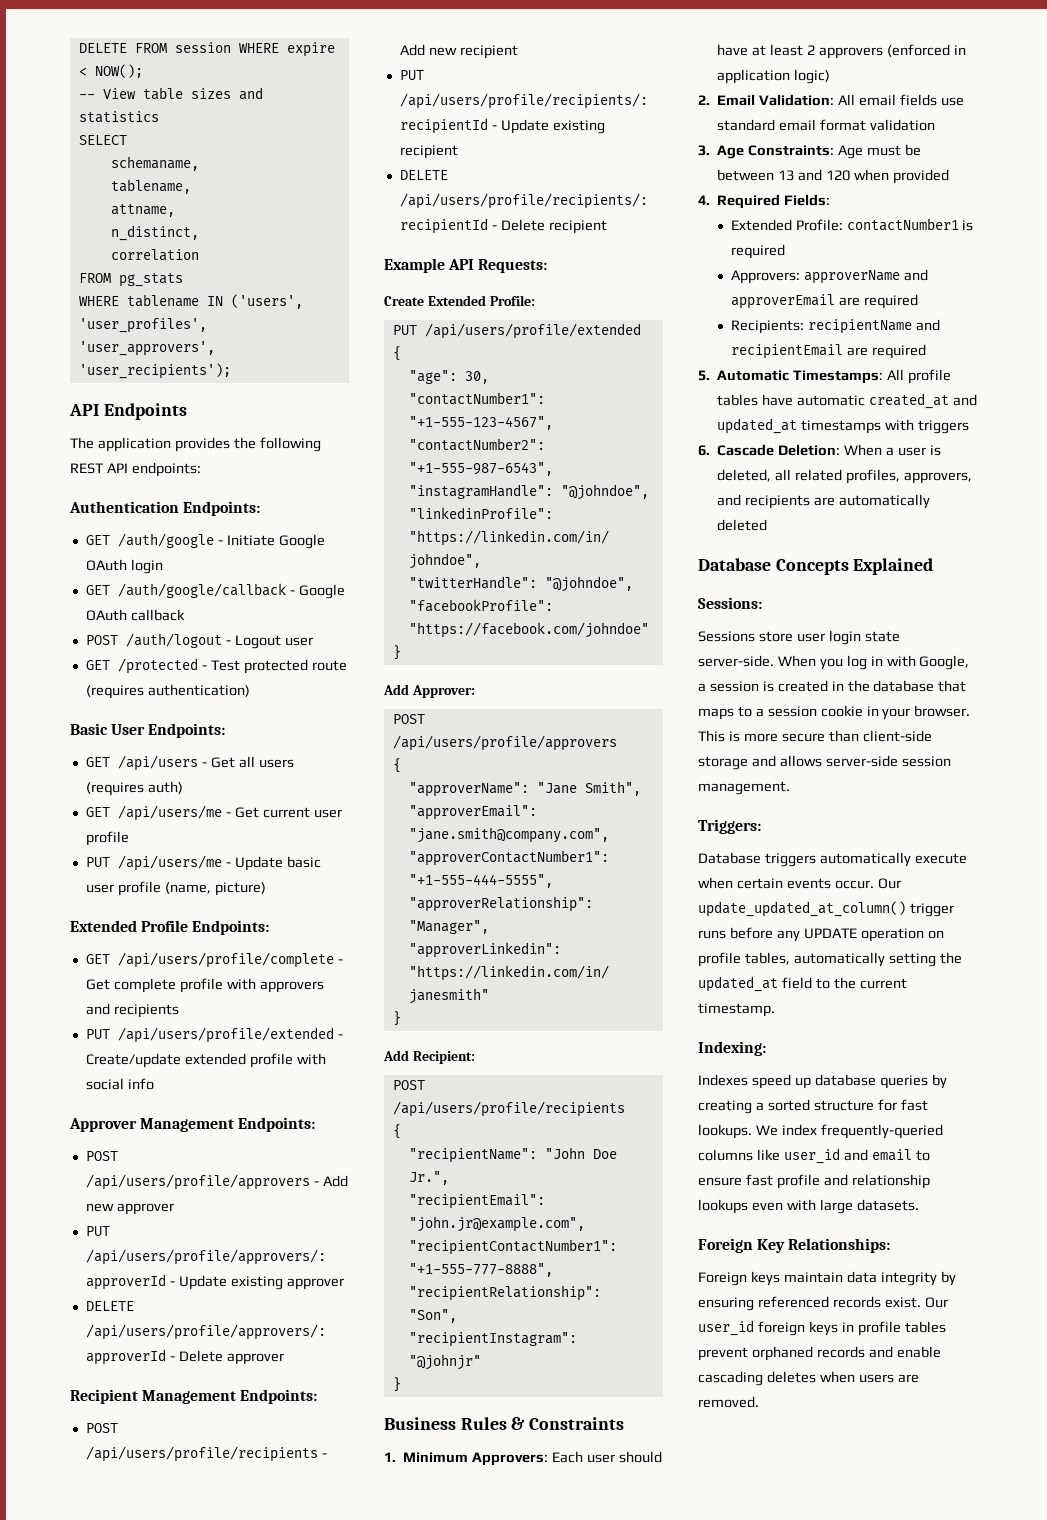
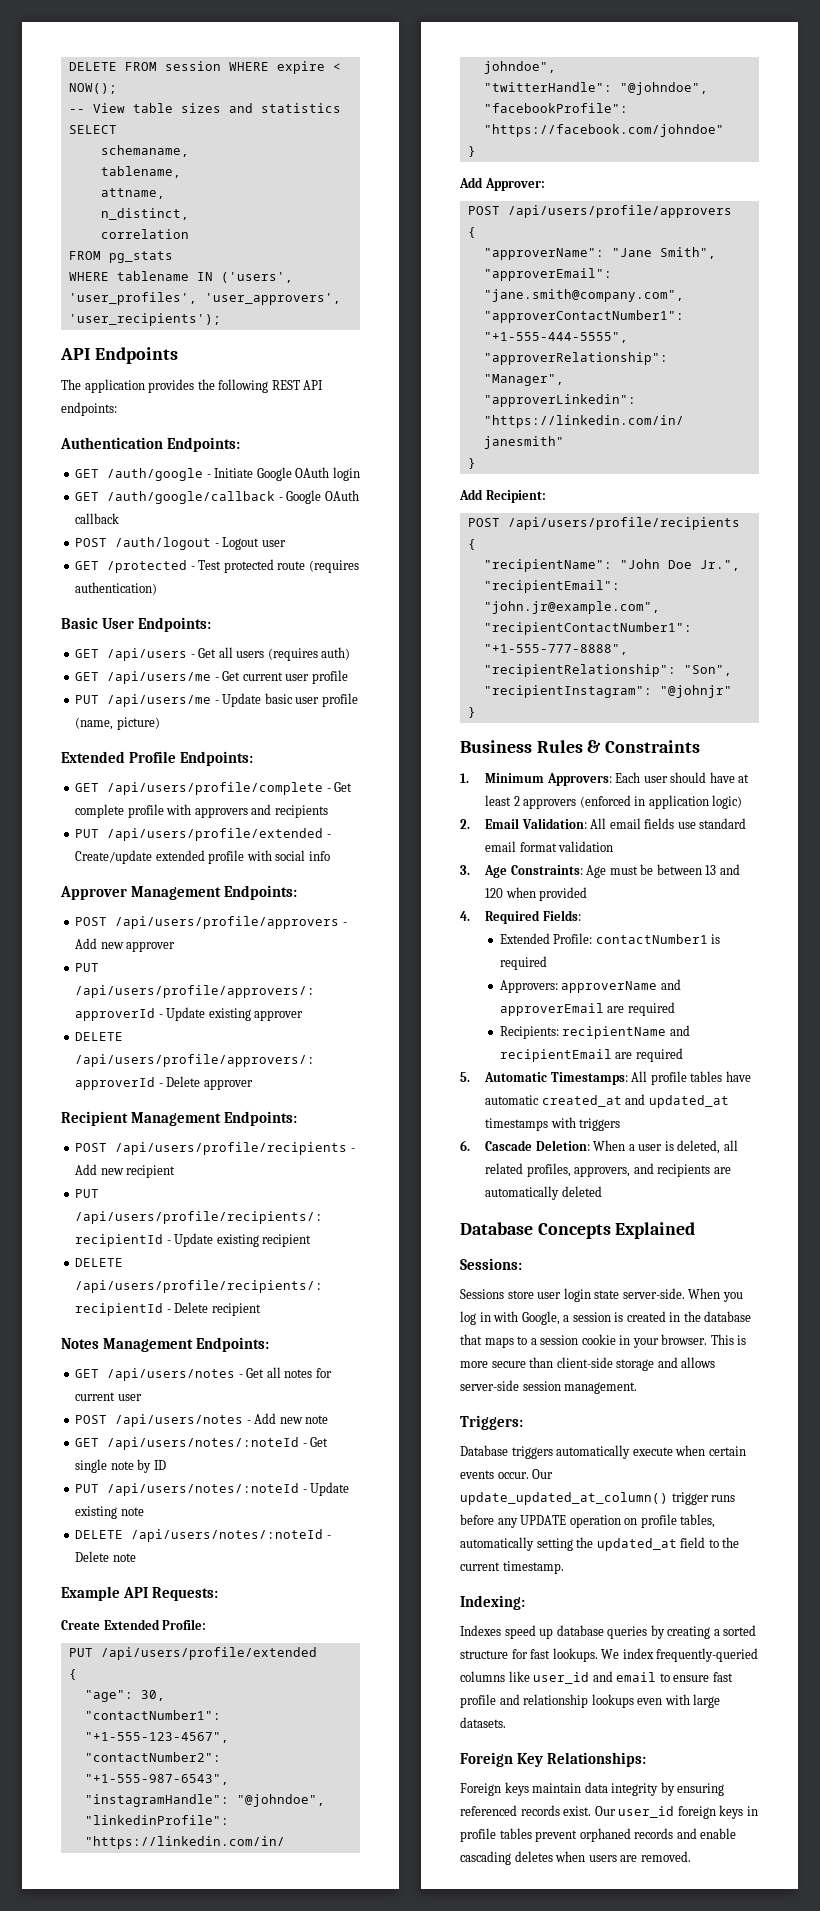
+ Notes Management Endpoints:
+ GET /api/users/notes - Get all notes for current user
+ POST /api/users/notes - Add new note
+ GET /api/users/notes/:noteId - Get single note by ID
+ PUT /api/users/notes/:noteId - Update existing note
+ DELETE /api/users/notes/:noteId - Delete note

